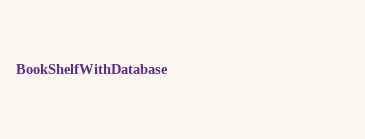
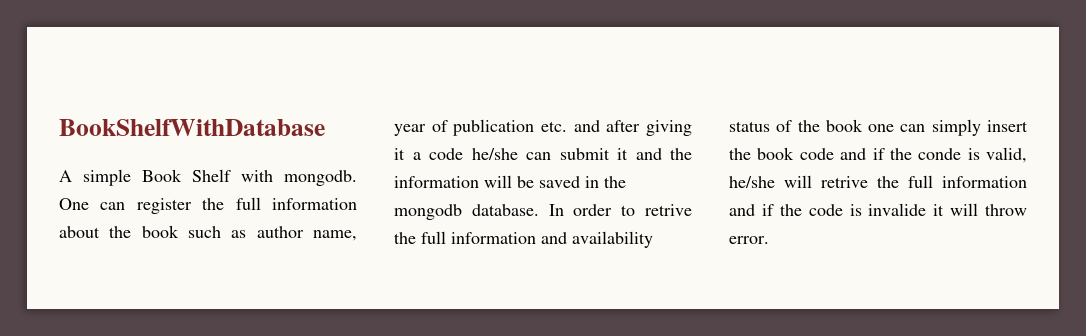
+ A simple Book Shelf with mongodb. One can register the full information about the book such as author name, year of publication etc. and after giving it a code he/she can submit it and the information will be saved in the mongodb database. In order to retrive the full information and availability status of the book one can simply insert the book code and if the conde is valid, he/she will retrive the full information and if the code is invalide it will throw error.

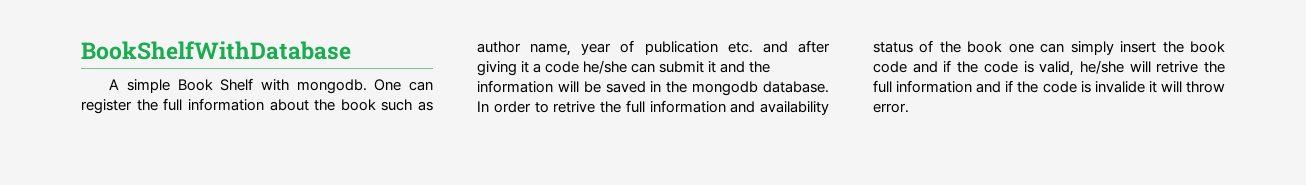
- In order to retrive the full information and availability status of the book one can simply insert the book code and if the conde is valid, he/she will retrive the full information and if the code is invalide it will throw error.
+ In order to retrive the full information and availability status of the book one can simply insert the book code and if the code is valid, he/she will retrive the full information and if the code is invalide it will throw error.

